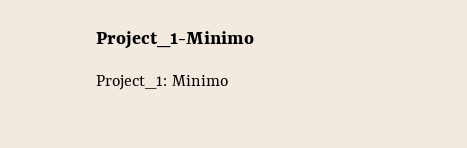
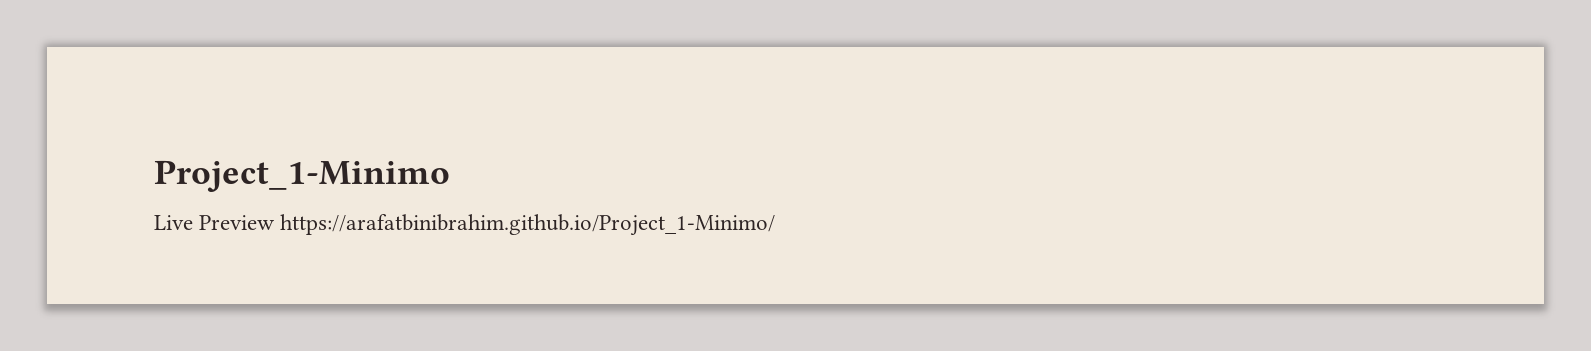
- Project_1: Minimo
+ Live Preview https://arafatbinibrahim.github.io/Project_1-Minimo/

